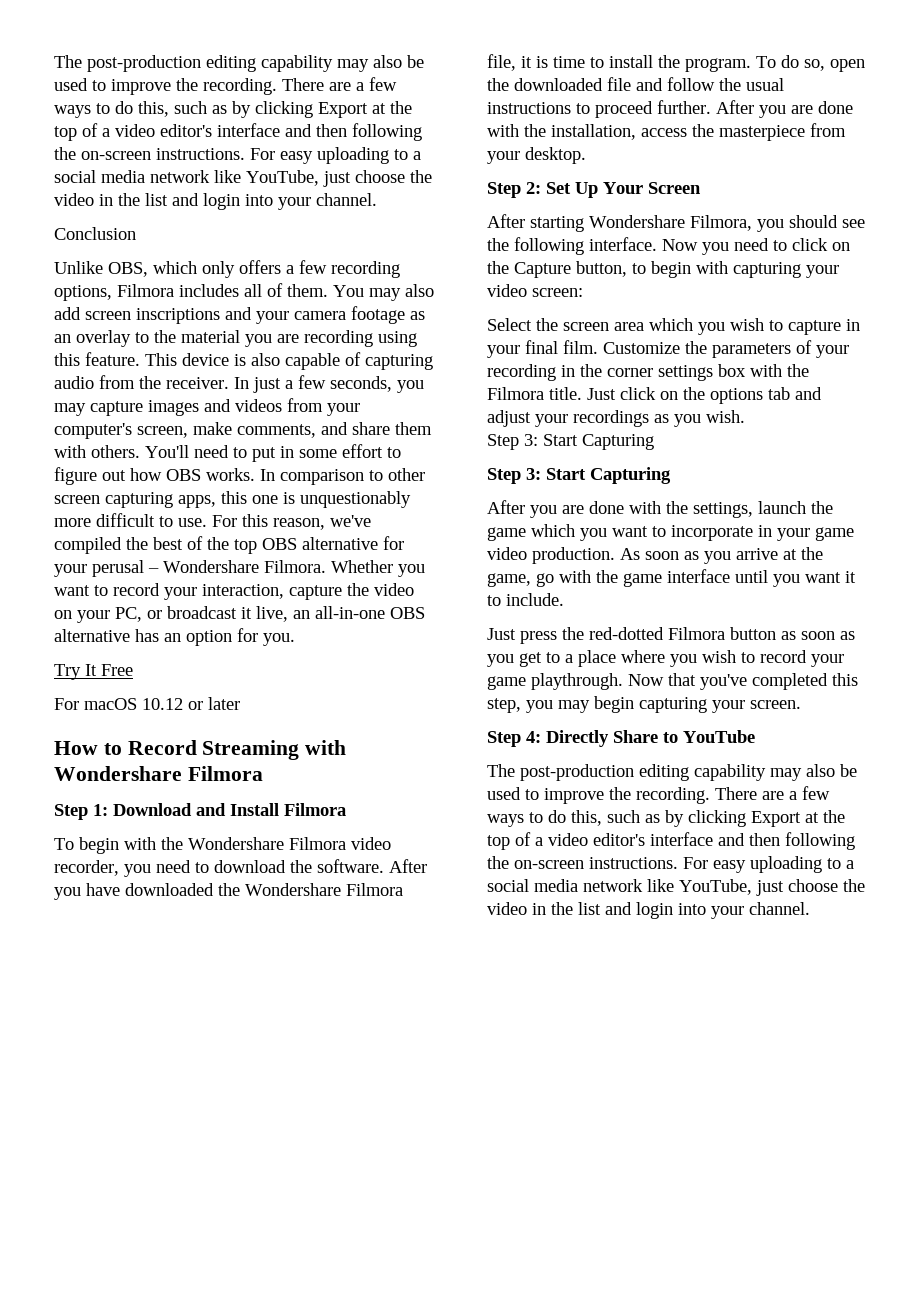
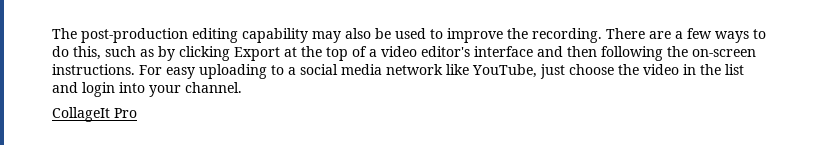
- Conclusion
- Unlike OBS, which only offers a few recording options, Filmora includes all of them. You may also add screen inscriptions and your camera footage as an overlay to the material you are recording using this feature. This device is also capable of capturing audio from the receiver. In just a few seconds, you may capture images and videos from your computer's screen, make comments, and share them with others. You'll need to put in some effort to figure out how OBS works. In comparison to other screen capturing apps, this one is unquestionably more difficult to use. For this reason, we've compiled the best of the top OBS alternative for your perusal – Wondershare Filmora. Whether you want to record your interaction, capture the video on your PC, or broadcast it live, an all-in-one OBS alternative has an option for you.
- Try It Free
- For macOS 10.12 or later
- How to Record Streaming with Wondershare Filmora
- Step 1: Download and Install Filmora
- To begin with the Wondershare Filmora video recorder, you need to download the software. After you have downloaded the Wondershare Filmora file, it is time to install the program. To do so, open the downloaded file and follow the usual instructions to proceed further. After you are done with the installation, access the masterpiece from your desktop.
- Step 2: Set Up Your Screen
- After starting Wondershare Filmora, you should see the following interface. Now you need to click on the Capture button, to begin with capturing your video screen:
- Select the screen area which you wish to capture in your final film. Customize the parameters of your recording in the corner settings box with the Filmora title. Just click on the options tab and adjust your recordings as you wish.
- Step 3: Start Capturing
- Step 3: Start Capturing
- After you are done with the settings, launch the game which you want to incorporate in your game video production. As soon as you arrive at the game, go with the game interface until you want it to include.
- Just press the red-dotted Filmora button as soon as you get to a place where you wish to record your game playthrough. Now that you've completed this step, you may begin capturing your screen.
- Step 4: Directly Share to YouTube
- The post-production editing capability may also be used to improve the recording. There are a few ways to do this, such as by clicking Export at the top of a video editor's interface and then following the on-screen instructions. For easy uploading to a social media network like YouTube, just choose the video in the list and login into your channel.
+ CollageIt Pro

